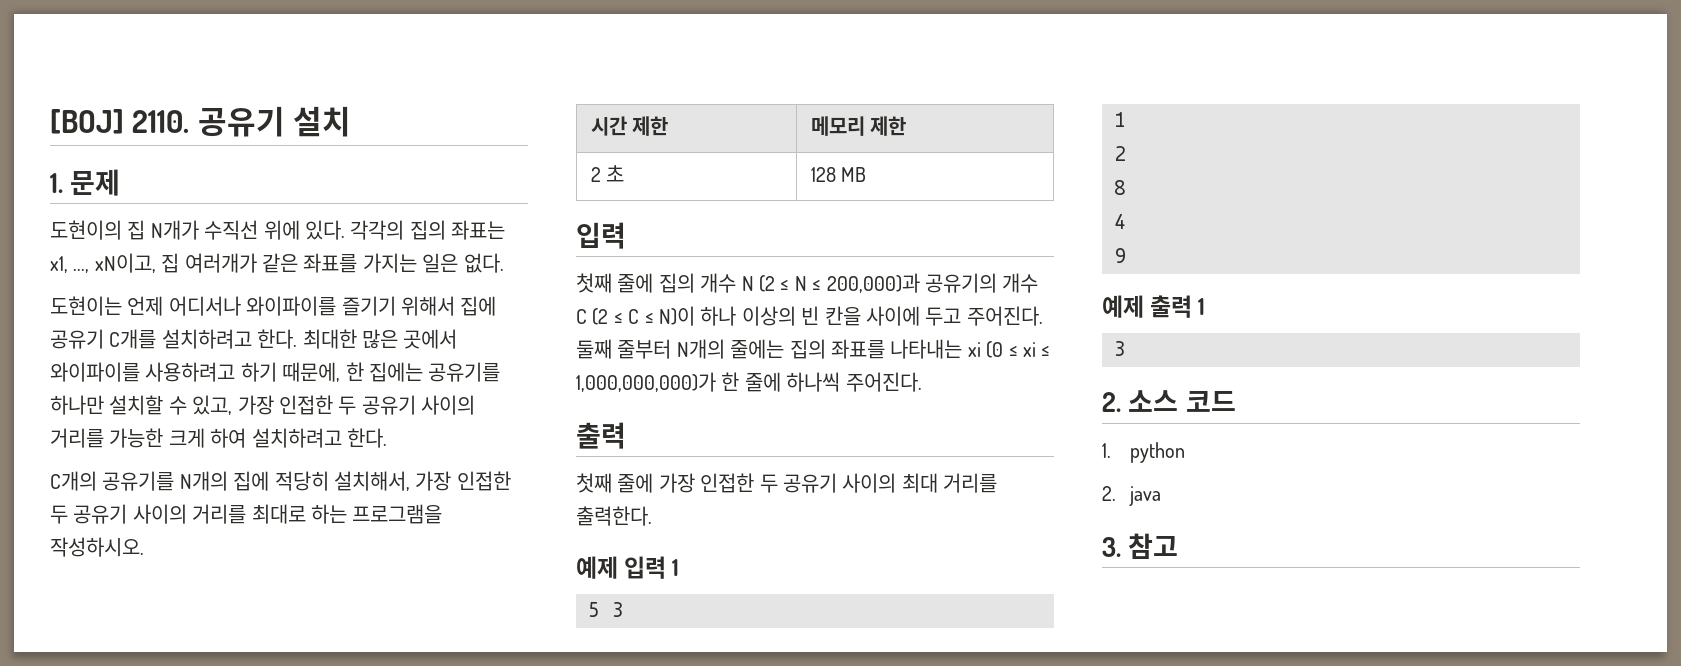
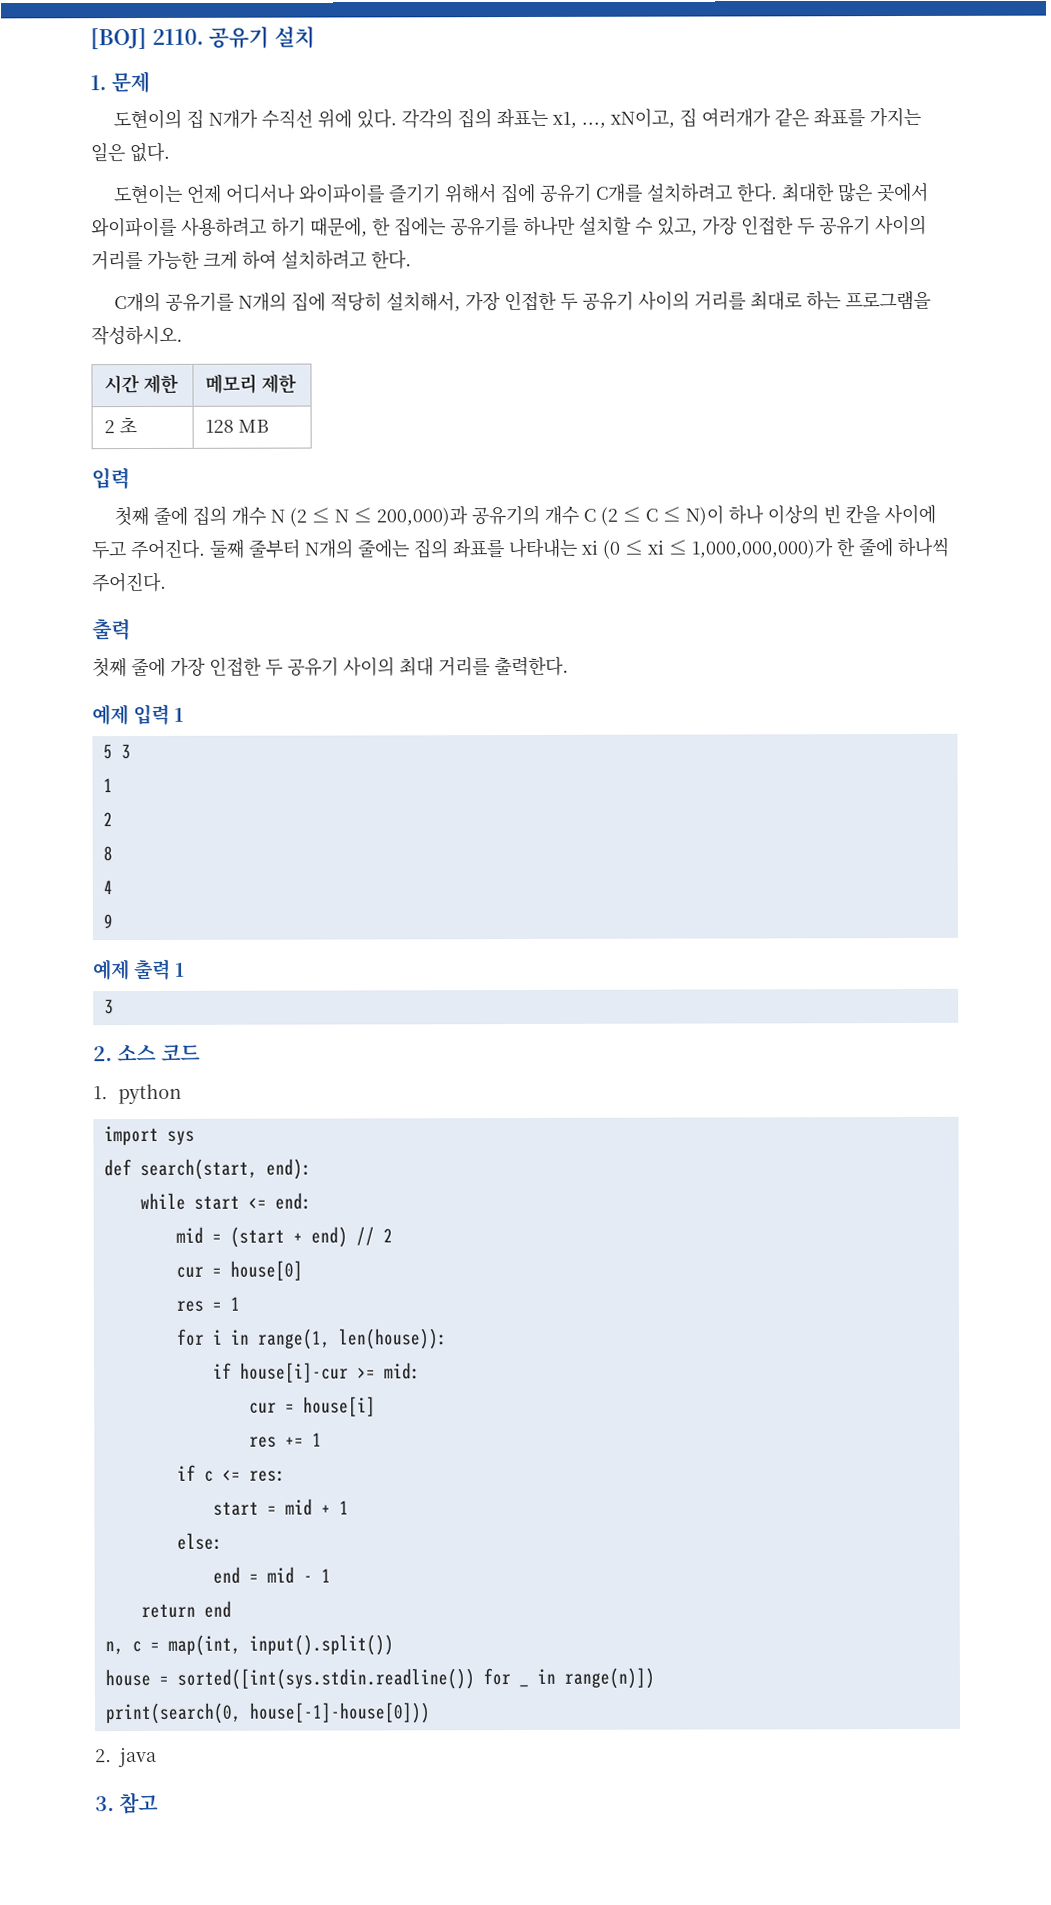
+ import sys
+ def search(start, end):
+ while start <= end:
+ mid = (start + end) // 2
+ cur = house[0]
+ res = 1
+ for i in range(1, len(house)):
+ if house[i]-cur >= mid:
+ cur = house[i]
+ res += 1
+ if c <= res:
+ start = mid + 1
+ else:
+ end = mid - 1
+ return end
+ n, c = map(int, input().split())
+ house = sorted([int(sys.stdin.readline()) for _ in range(n)])
+ print(search(0, house[-1]-house[0]))

